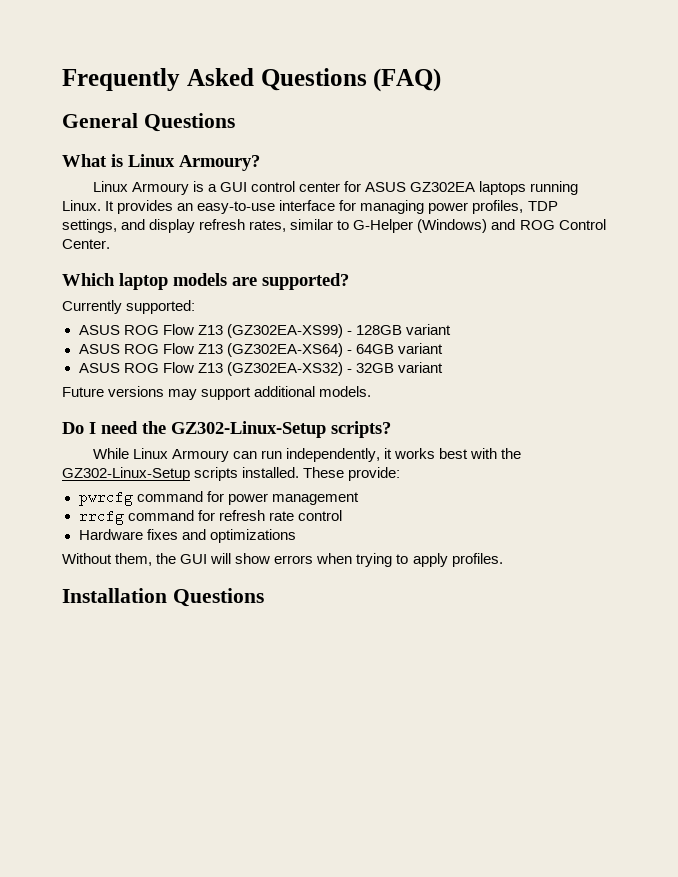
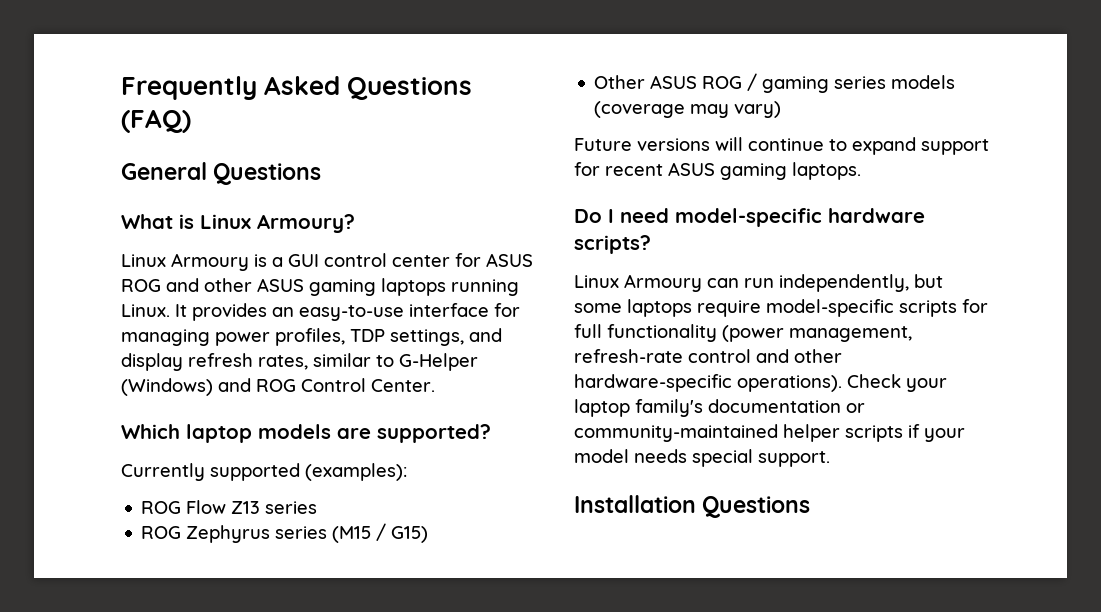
- Linux Armoury is a GUI control center for ASUS GZ302EA laptops running Linux.
+ Linux Armoury is a GUI control center for ASUS ROG and other ASUS gaming laptops running Linux.
- Currently supported:
- ASUS ROG Flow Z13 (GZ302EA-XS99) - 128GB variant
- ASUS ROG Flow Z13 (GZ302EA-XS64) - 64GB variant
- ASUS ROG Flow Z13 (GZ302EA-XS32) - 32GB variant
- Future versions may support additional models.
+ Currently supported (examples):
+ ROG Flow Z13 series
+ ROG Zephyrus series (M15 / G15)
+ Other ASUS ROG / gaming series models (coverage may vary)
+ Future versions will continue to expand support for recent ASUS gaming laptops.
- Do I need the GZ302-Linux-Setup scripts?
+ Do I need model-specific hardware scripts?
- While Linux Armoury can run independently, it works best with the GZ302-Linux-Setup scripts installed. These provide:
- pwrcfg command for power management
- rrcfg command for refresh rate control
- Hardware fixes and optimizations
- Without them, the GUI will show errors when trying to apply profiles.
+ Linux Armoury can run independently, but some laptops require model-specific scripts for full functionality (power management, refresh-rate control and other hardware-specific operations). Check your laptop family's documentation or community-maintained helper scripts if your model needs special support.

